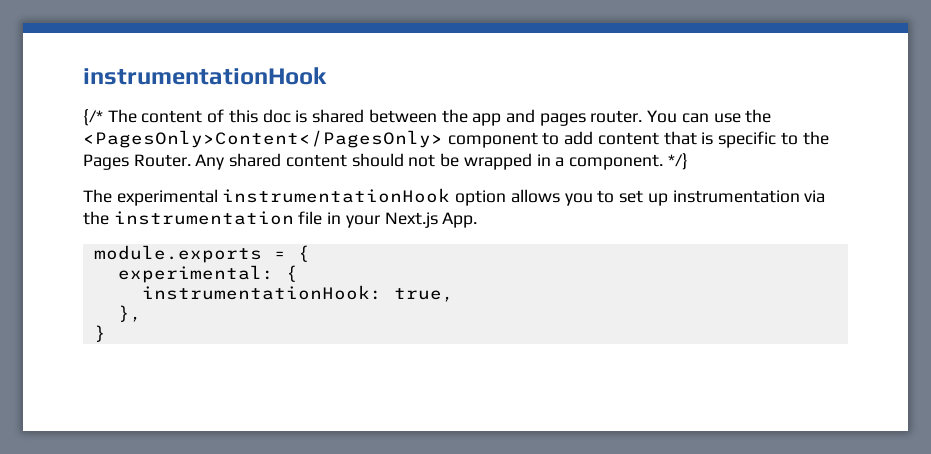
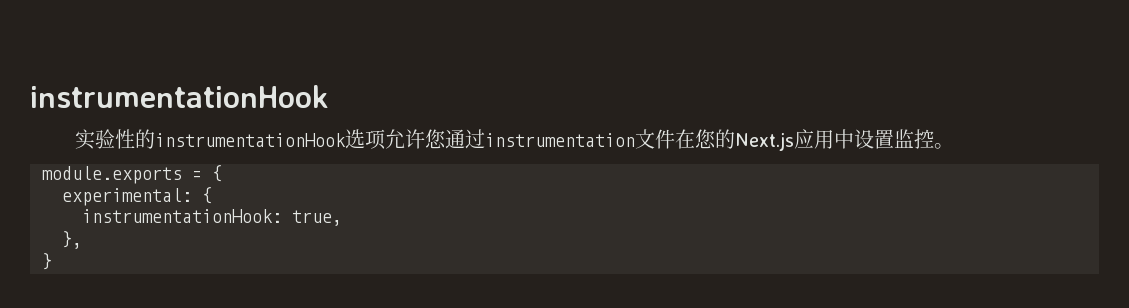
- {/* The content of this doc is shared between the app and pages router. You can use the <PagesOnly>Content</PagesOnly> component to add content that is specific to the Pages Router. Any shared content should not be wrapped in a component. */}
- The experimental instrumentationHook option allows you to set up instrumentation via the instrumentation file in your Next.js App.
+ 实验性的instrumentationHook选项允许您通过instrumentation文件在您的Next.js应用中设置监控。

